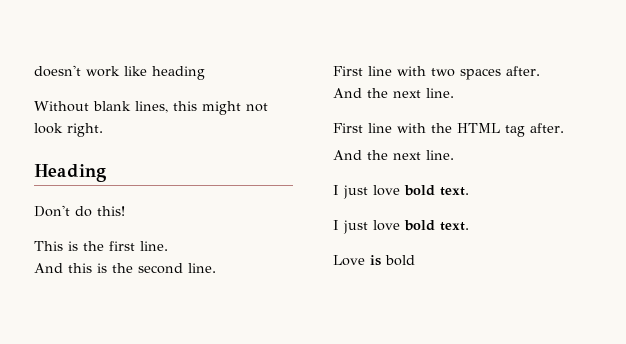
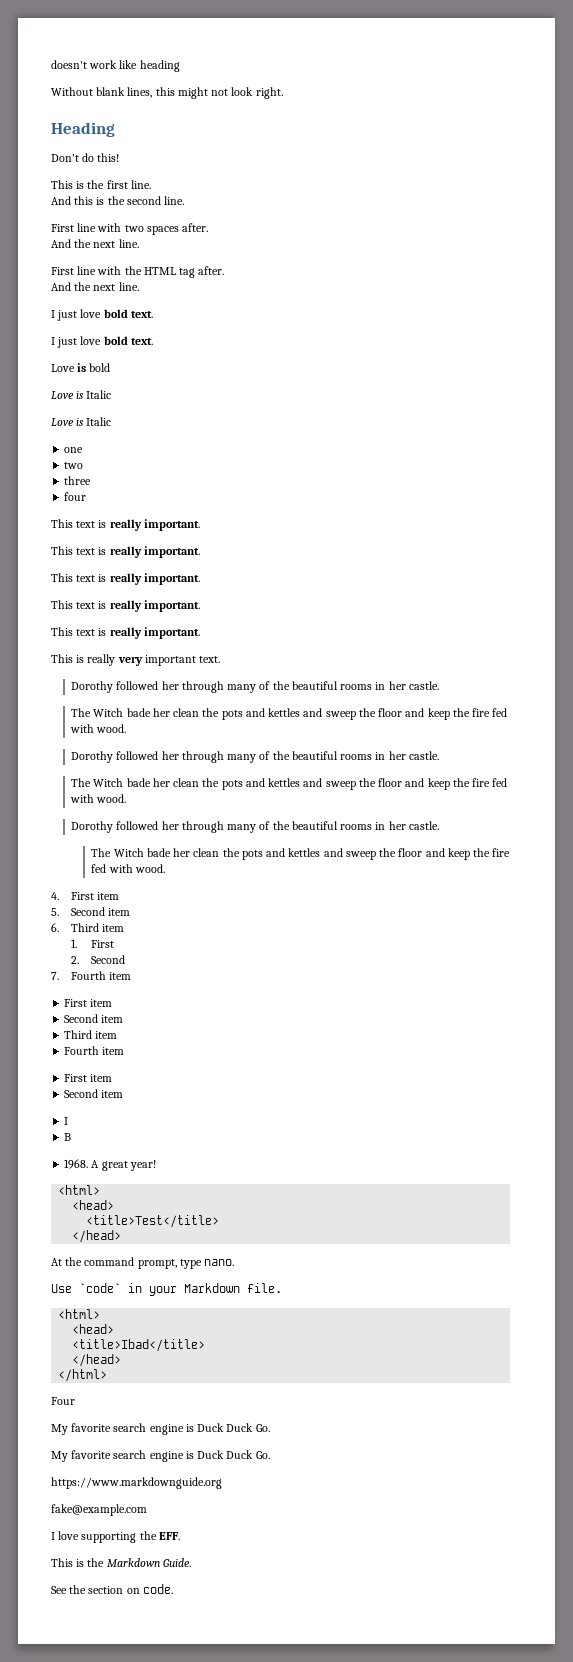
  Love is bold
+ Love is Italic
+ Love is Italic
+ one
+ two
+ three
+ four
+ This text is really important.
+ This text is really important.
+ This text is really important.
+ This text is really important.
+ This text is really important.
+ This is really very important text.
+ Dorothy followed her through many of the beautiful rooms in her castle.
+ The Witch bade her clean the pots and kettles and sweep the floor and keep the fire fed with wood.
+ Dorothy followed her through many of the beautiful rooms in her castle.
+ The Witch bade her clean the pots and kettles and sweep the floor and keep the fire fed with wood.
+ Dorothy followed her through many of the beautiful rooms in her castle.
+ The Witch bade her clean the pots and kettles and sweep the floor and keep the fire fed with wood.
+ 4. First item
+ 5. Second item
+ 6. Third item
+ 1. First
+ 2. Second
+ 7. Fourth item
+ First item
+ Second item
+ Third item
+ Fourth item
+ First item
+ Second item
+ I
+ B
+ 1968. A great year!
+ <html>
+ <head>
+ <title>Test</title>
+ </head>
+ At the command prompt, type nano.
+ Use `code` in your Markdown file.
+ <html>
+ <head>
+ <title>Ibad</title>
+ </head>
+ </html>
+ Four
+ My favorite search engine is Duck Duck Go.
+ My favorite search engine is Duck Duck Go.
+ https://www.markdownguide.org
+ fake@example.com
+ I love supporting the EFF.
+ This is the Markdown Guide.
+ See the section on code.

